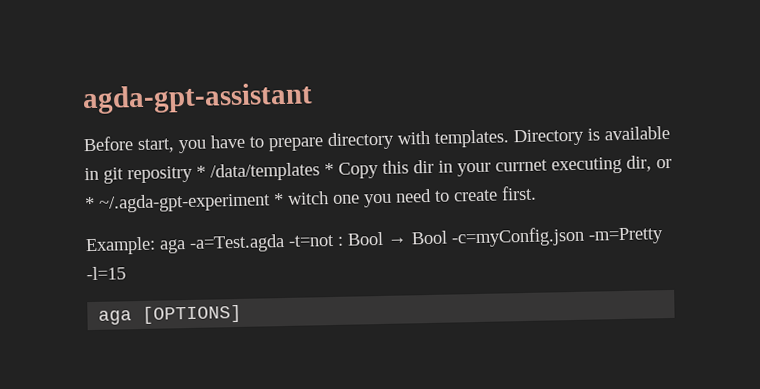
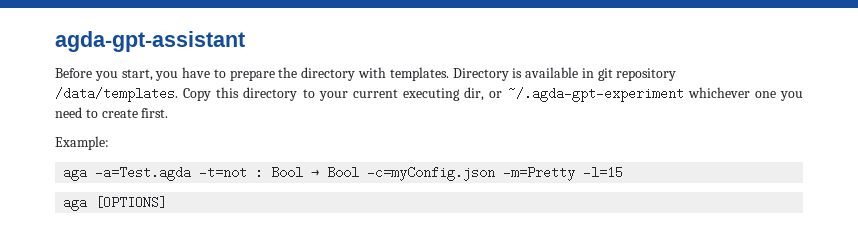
- Before start, you have to prepare directory with templates.
+ Before you start, you have to prepare the directory with templates.
- Directory is available in git repositry * /data/templates * Copy this dir in your currnet executing dir, or * ~/.agda-gpt-experiment * witch one you need to create first.
+ Directory is available in git repository /data/templates. Copy this directory to your current executing dir, or ~/.agda-gpt-experiment whichever one you need to create first.
- Example: aga -a=Test.agda -t=not : Bool → Bool -c=myConfig.json -m=Pretty -l=15
+ Example:
+ aga -a=Test.agda -t=not : Bool → Bool -c=myConfig.json -m=Pretty -l=15

